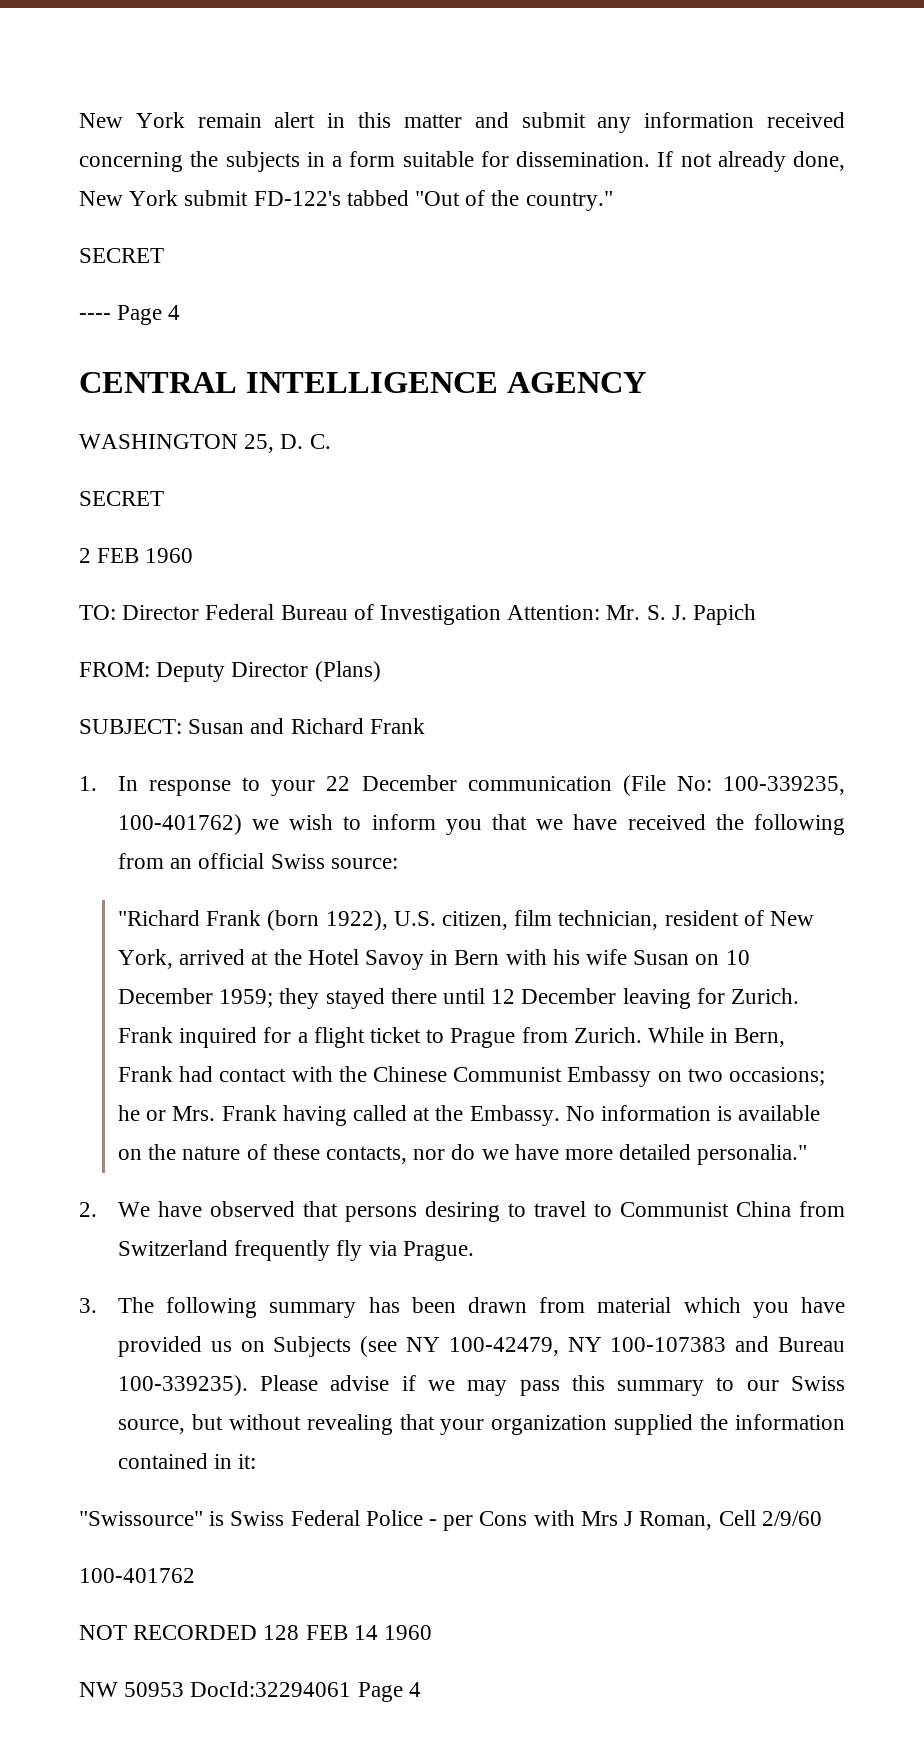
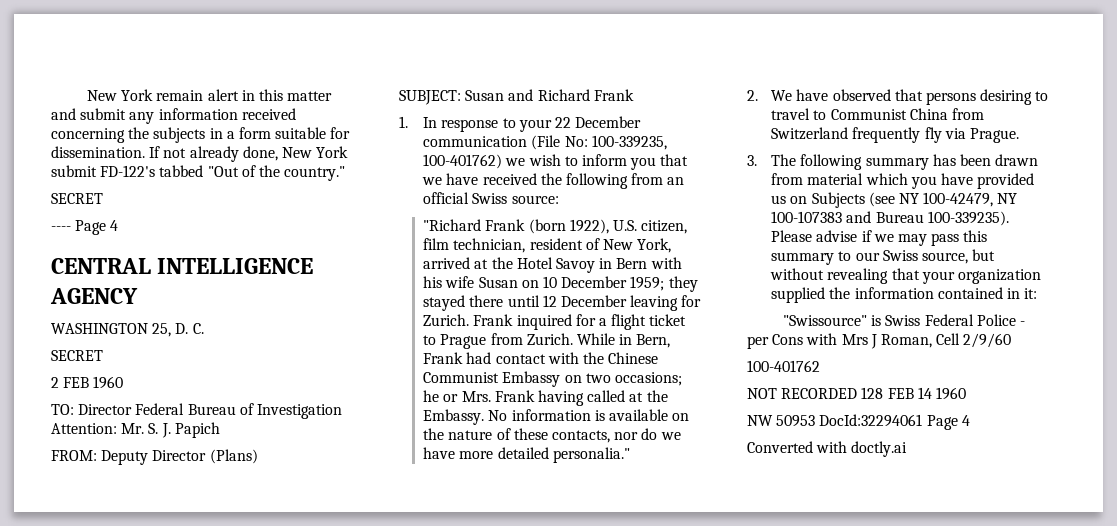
+ Converted with doctly.ai

